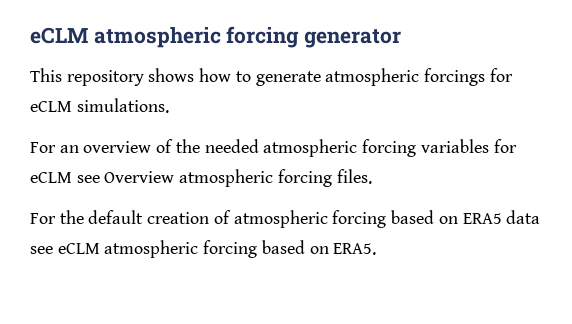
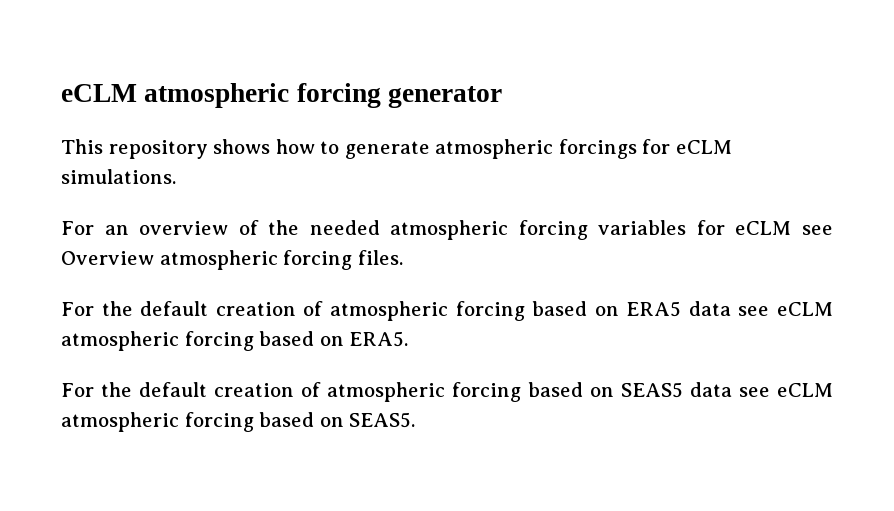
+ For the default creation of atmospheric forcing based on SEAS5 data see eCLM atmospheric forcing based on SEAS5.

